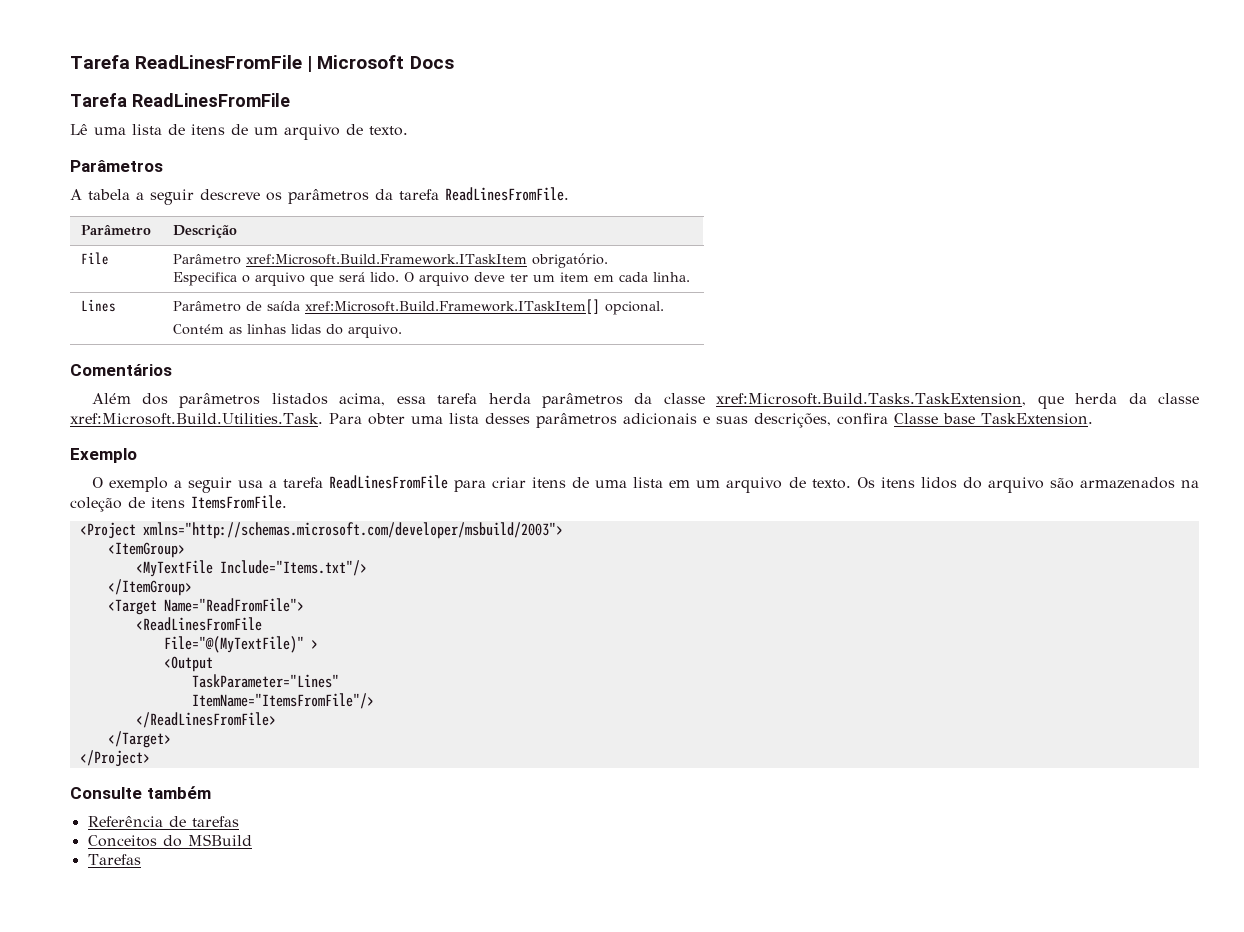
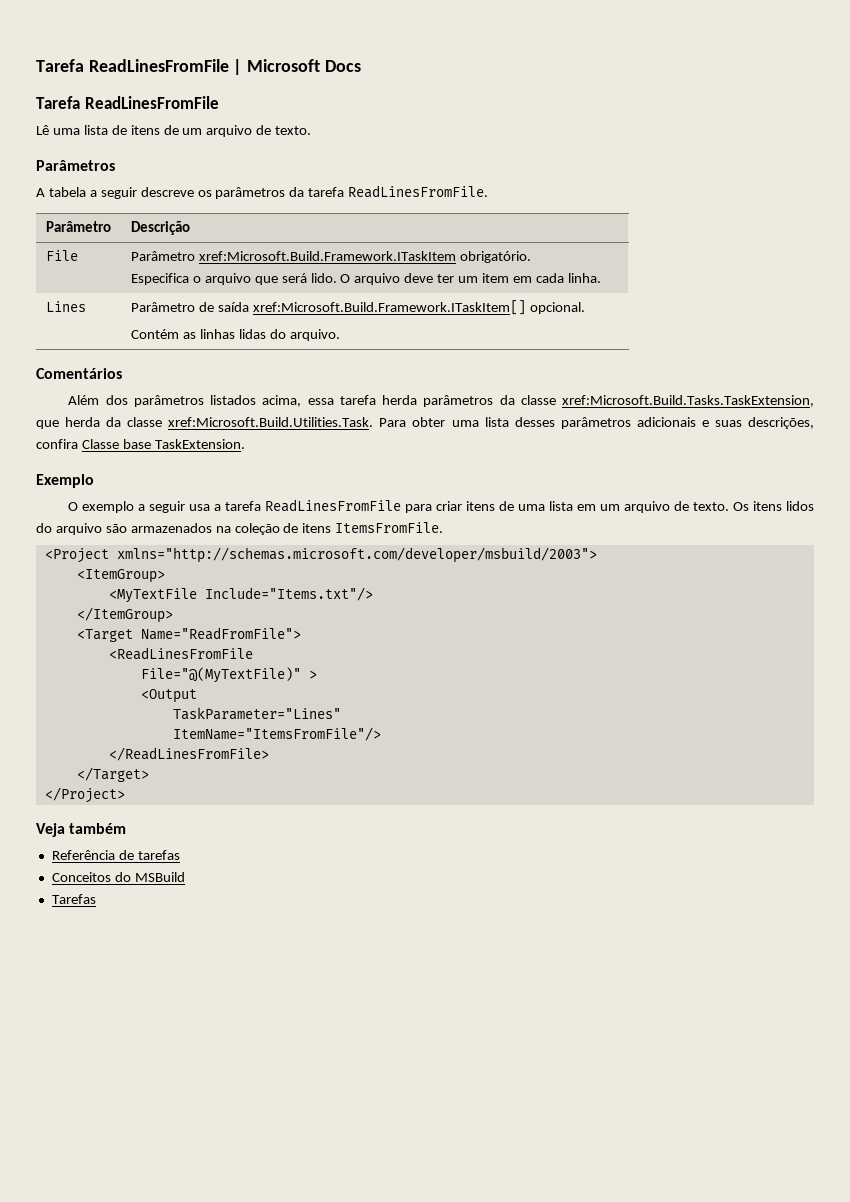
- Consulte também
+ Veja também

